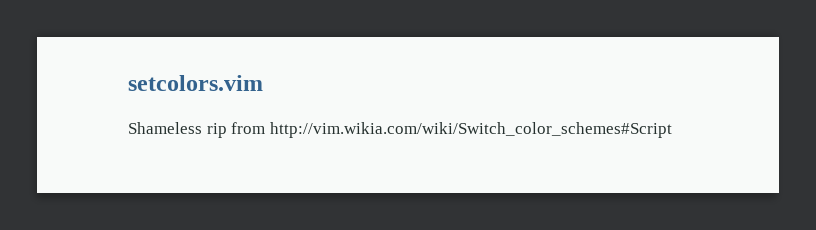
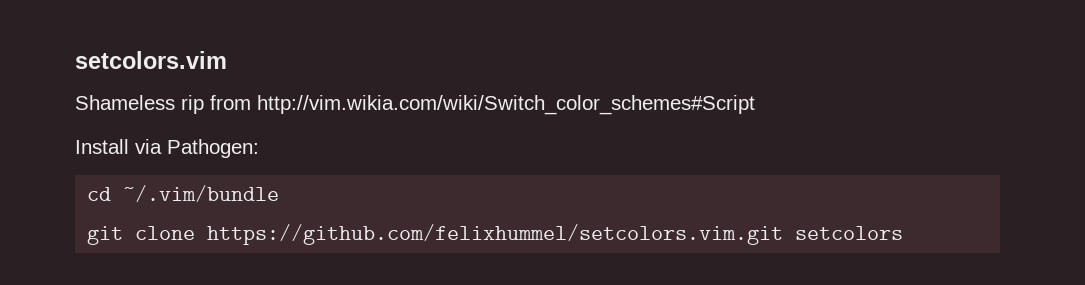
+ Install via Pathogen:
+ cd ~/.vim/bundle
+ git clone https://github.com/felixhummel/setcolors.vim.git setcolors

